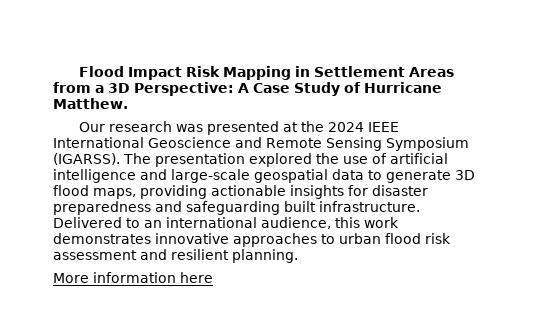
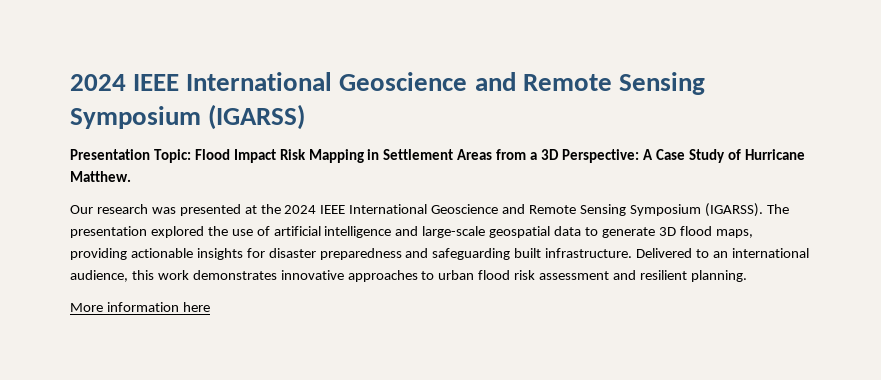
- Flood Impact Risk Mapping in Settlement Areas from a 3D Perspective: A Case Study of Hurricane Matthew.
+ 2024 IEEE International Geoscience and Remote Sensing Symposium (IGARSS)
+ Presentation Topic: Flood Impact Risk Mapping in Settlement Areas from a 3D Perspective: A Case Study of Hurricane Matthew.

